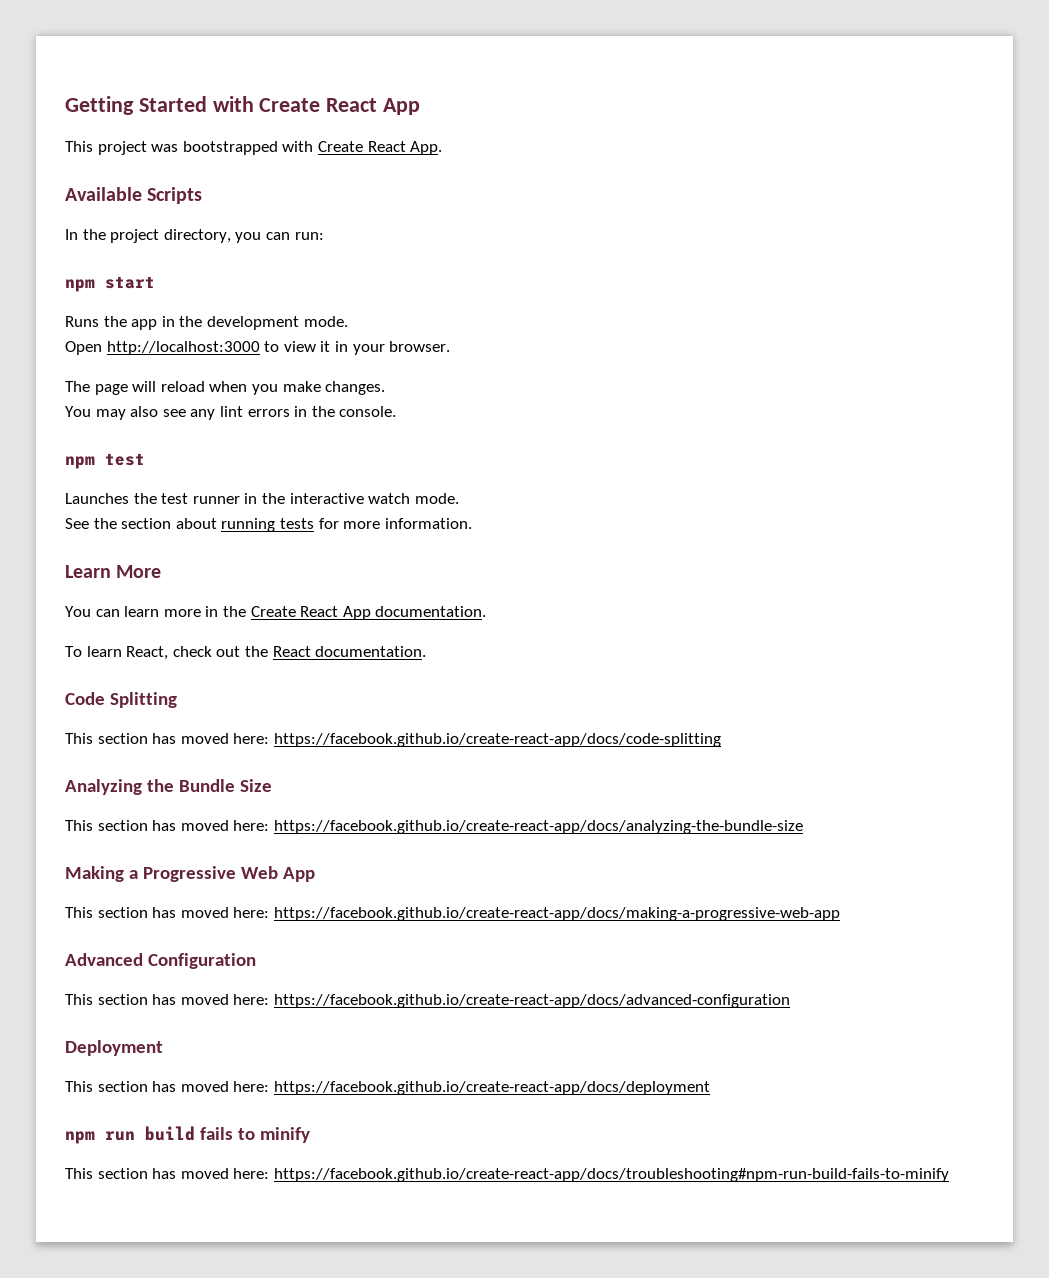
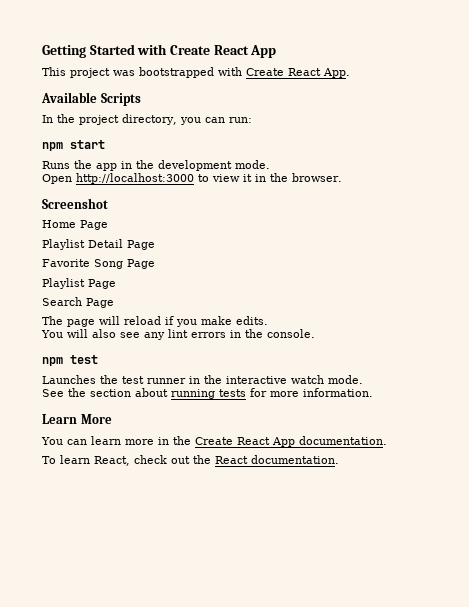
- Open http://localhost:3000 to view it in your browser.
+ Open http://localhost:3000 to view it in the browser.
+ Screenshot
+ Home Page
+ Playlist Detail Page
+ Favorite Song Page
+ Playlist Page
+ Search Page
- The page will reload when you make changes.
- You may also see any lint errors in the console.
+ The page will reload if you make edits.
+ You will also see any lint errors in the console.
- Code Splitting
- This section has moved here: https://facebook.github.io/create-react-app/docs/code-splitting
- Analyzing the Bundle Size
- This section has moved here: https://facebook.github.io/create-react-app/docs/analyzing-the-bundle-size
- Making a Progressive Web App
- This section has moved here: https://facebook.github.io/create-react-app/docs/making-a-progressive-web-app
- Advanced Configuration
- This section has moved here: https://facebook.github.io/create-react-app/docs/advanced-configuration
- Deployment
- This section has moved here: https://facebook.github.io/create-react-app/docs/deployment
- npm run build fails to minify
- This section has moved here: https://facebook.github.io/create-react-app/docs/troubleshooting#npm-run-build-fails-to-minify

